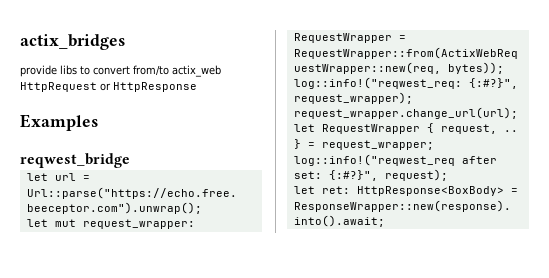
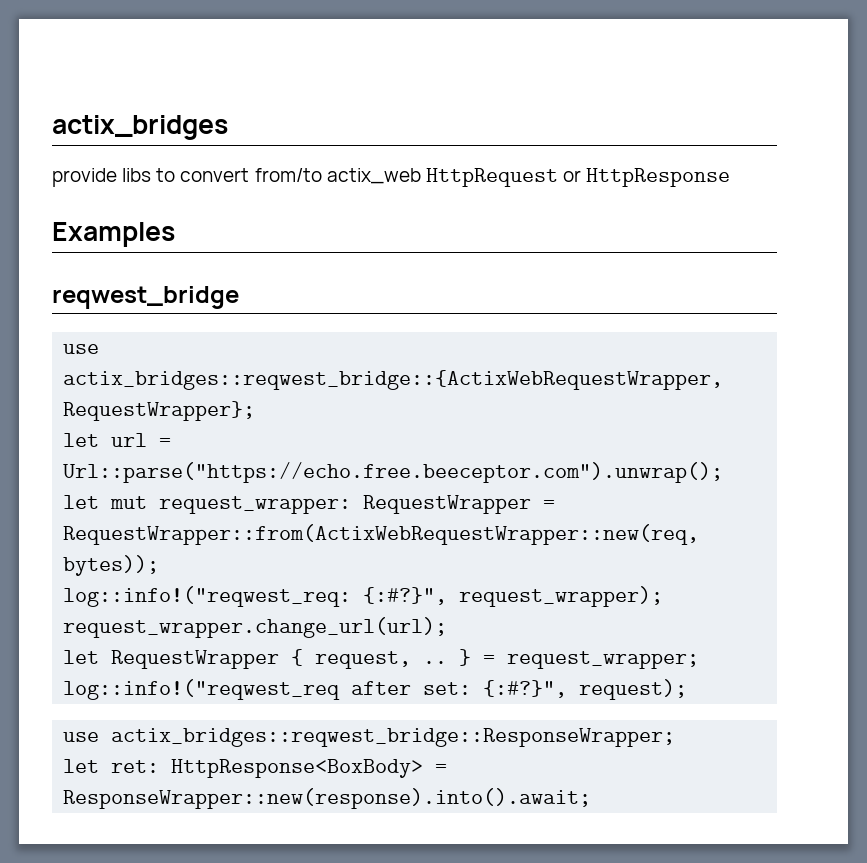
+ use actix_bridges::reqwest_bridge::{ActixWebRequestWrapper, RequestWrapper};
+ use actix_bridges::reqwest_bridge::ResponseWrapper;

